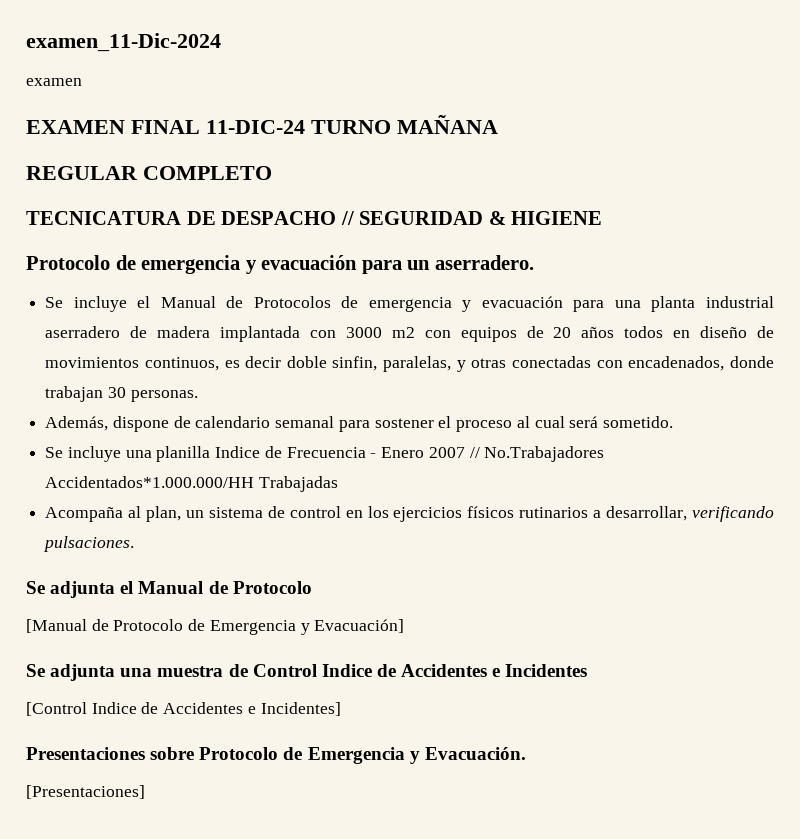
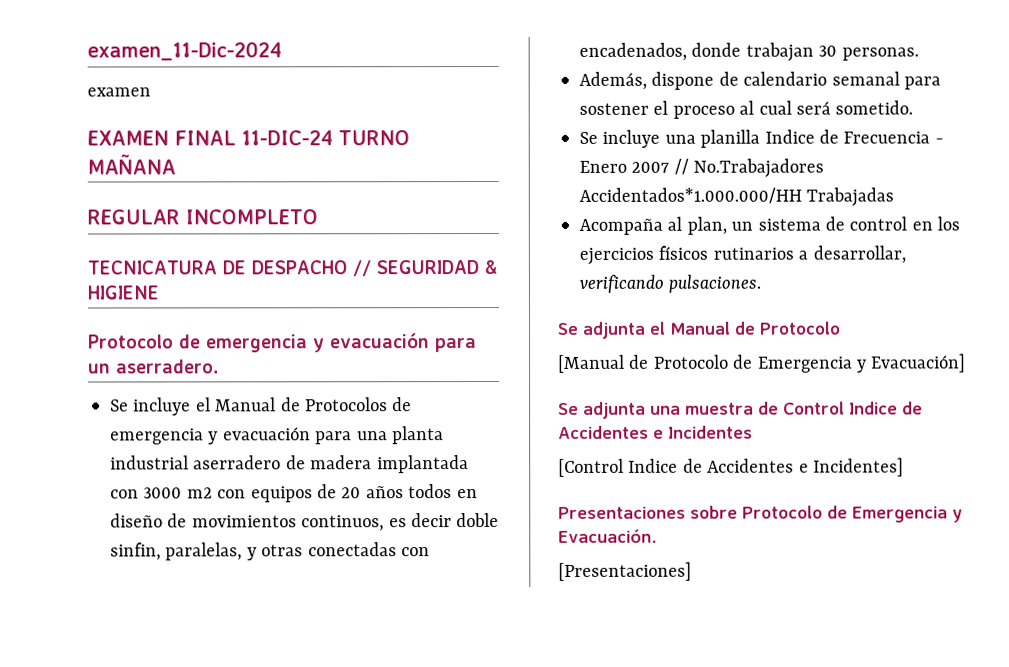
- REGULAR COMPLETO
+ REGULAR INCOMPLETO

